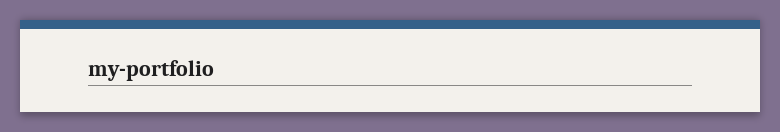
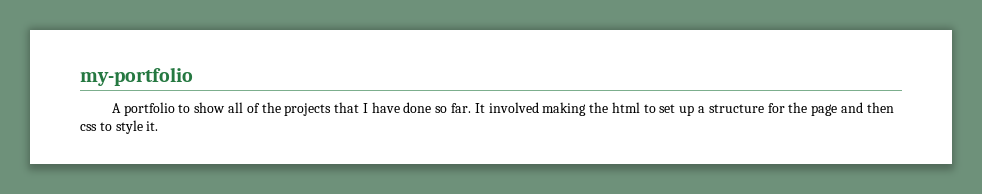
+ A portfolio to show all of the projects that I have done so far. It involved making the html to set up a structure for the page and then css to style it.

